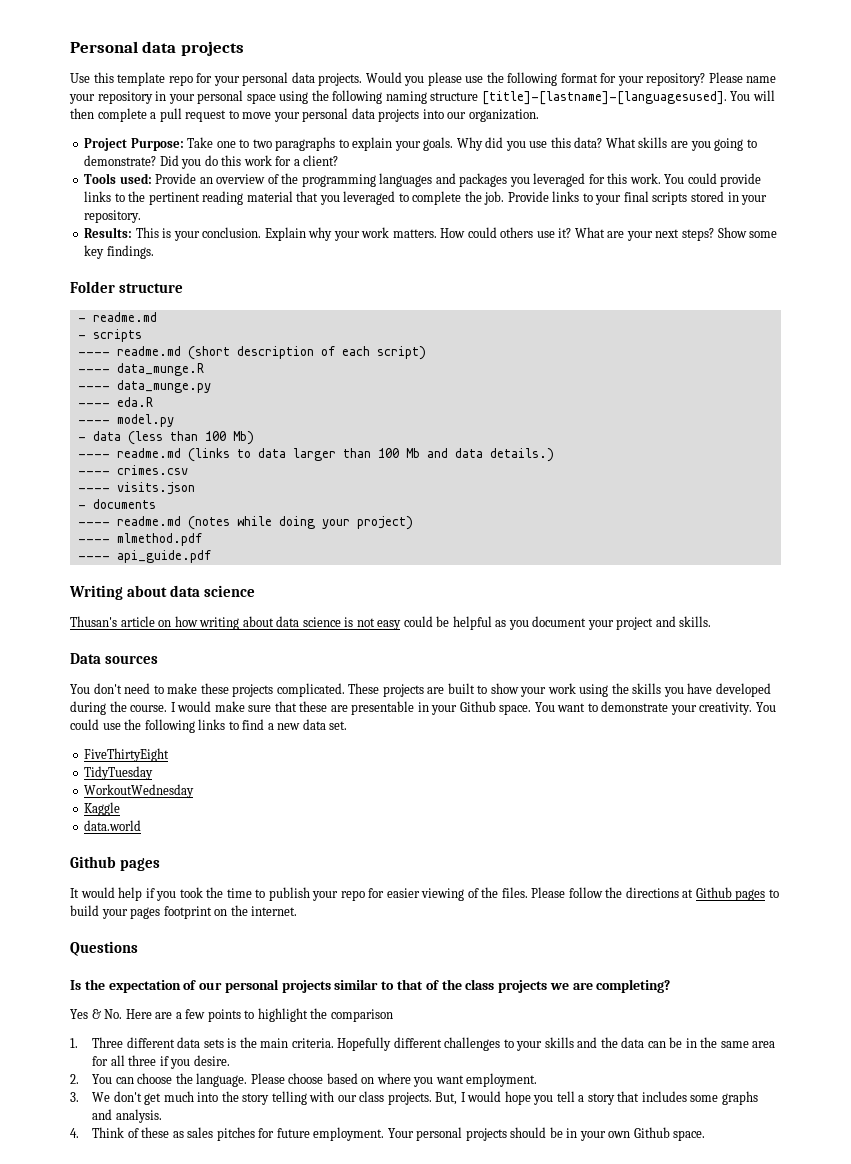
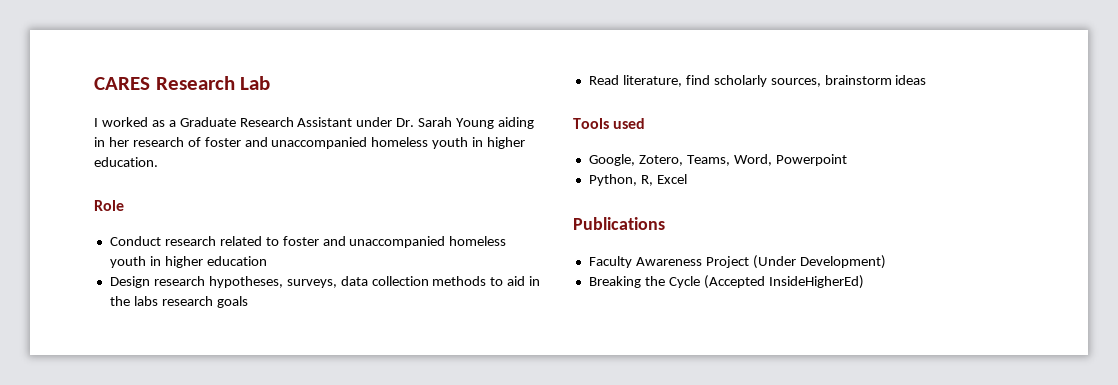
- Personal data projects
- Use this template repo for your personal data projects. Would you please use the following format for your repository? Please name your repository in your personal space using the following naming structure [title]-[lastname]-[languagesused]. You will then complete a pull request to move your personal data projects into our organization.
- Project Purpose: Take one to two paragraphs to explain your goals. Why did you use this data? What skills are you going to demonstrate? Did you do this work for a client?
- Tools used: Provide an overview of the programming languages and packages you leveraged for this work. You could provide links to the pertinent reading material that you leveraged to complete the job. Provide links to your final scripts stored in your repository.
- Results: This is your conclusion. Explain why your work matters. How could others use it? What are your next steps? Show some key findings.
- Folder structure
- - readme.md
- - scripts
- ---- readme.md (short description of each script)
- ---- data_munge.R
- ---- data_munge.py
- ---- eda.R
- ---- model.py
- - data (less than 100 Mb)
- ---- readme.md (links to data larger than 100 Mb and data details.)
- ---- crimes.csv
- ---- visits.json
- - documents
- ---- readme.md (notes while doing your project)
- ---- mlmethod.pdf
- ---- api_guide.pdf
- Writing about data science
- Thusan's article on how writing about data science is not easy could be helpful as you document your project and skills.
- Data sources
- You don't need to make these projects complicated. These projects are built to show your work using the skills you have developed during the course. I would make sure that these are presentable in your Github space. You want to demonstrate your creativity. You could use the following links to find a new data set.
- FiveThirtyEight
- TidyTuesday
- WorkoutWednesday
- Kaggle
- data.world
- Github pages
- It would help if you took the time to publish your repo for easier viewing of the files. Please follow the directions at Github pages to build your pages footprint on the internet.
- Questions
- Is the expectation of our personal projects similar to that of the class projects we are completing?
- Yes & No. Here are a few points to highlight the comparison
- 1. Three different data sets is the main criteria. Hopefully different challenges to your skills and the data can be in the same area for all three if you desire.
- 2. You can choose the language. Please choose based on where you want employment.
- 3. We don't get much into the story telling with our class projects. But, I would hope you tell a story that includes some graphs and analysis.
- 4. Think of these as sales pitches for future employment. Your personal projects should be in your own Github space.
+ CARES Research Lab
+ I worked as a Graduate Research Assistant under Dr. Sarah Young aiding in her research of foster and unaccompanied homeless youth in higher education.
+ Role
+ Conduct research related to foster and unaccompanied homeless youth in higher education
+ Design research hypotheses, surveys, data collection methods to aid in the labs research goals
+ Read literature, find scholarly sources, brainstorm ideas
+ Tools used
+ Google, Zotero, Teams, Word, Powerpoint
+ Python, R, Excel
+ Publications
+ Faculty Awareness Project (Under Development)
+ Breaking the Cycle (Accepted InsideHigherEd)

